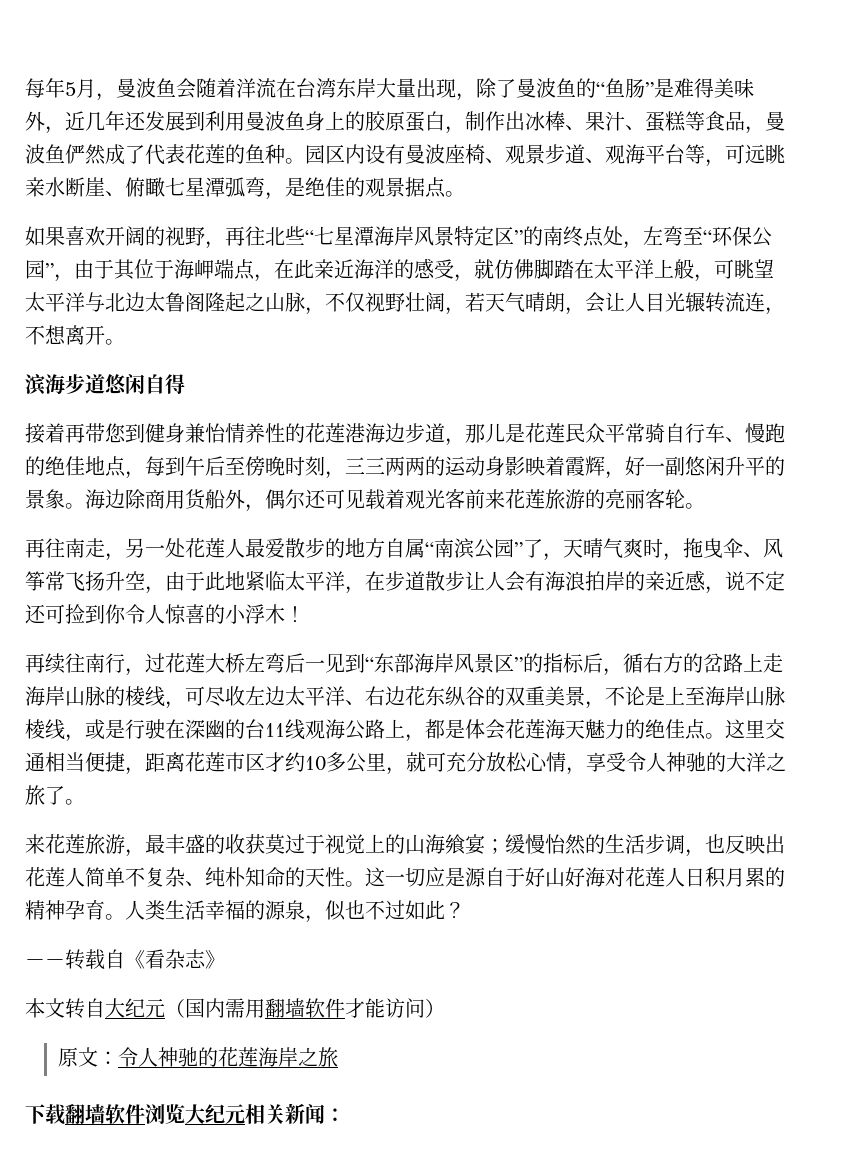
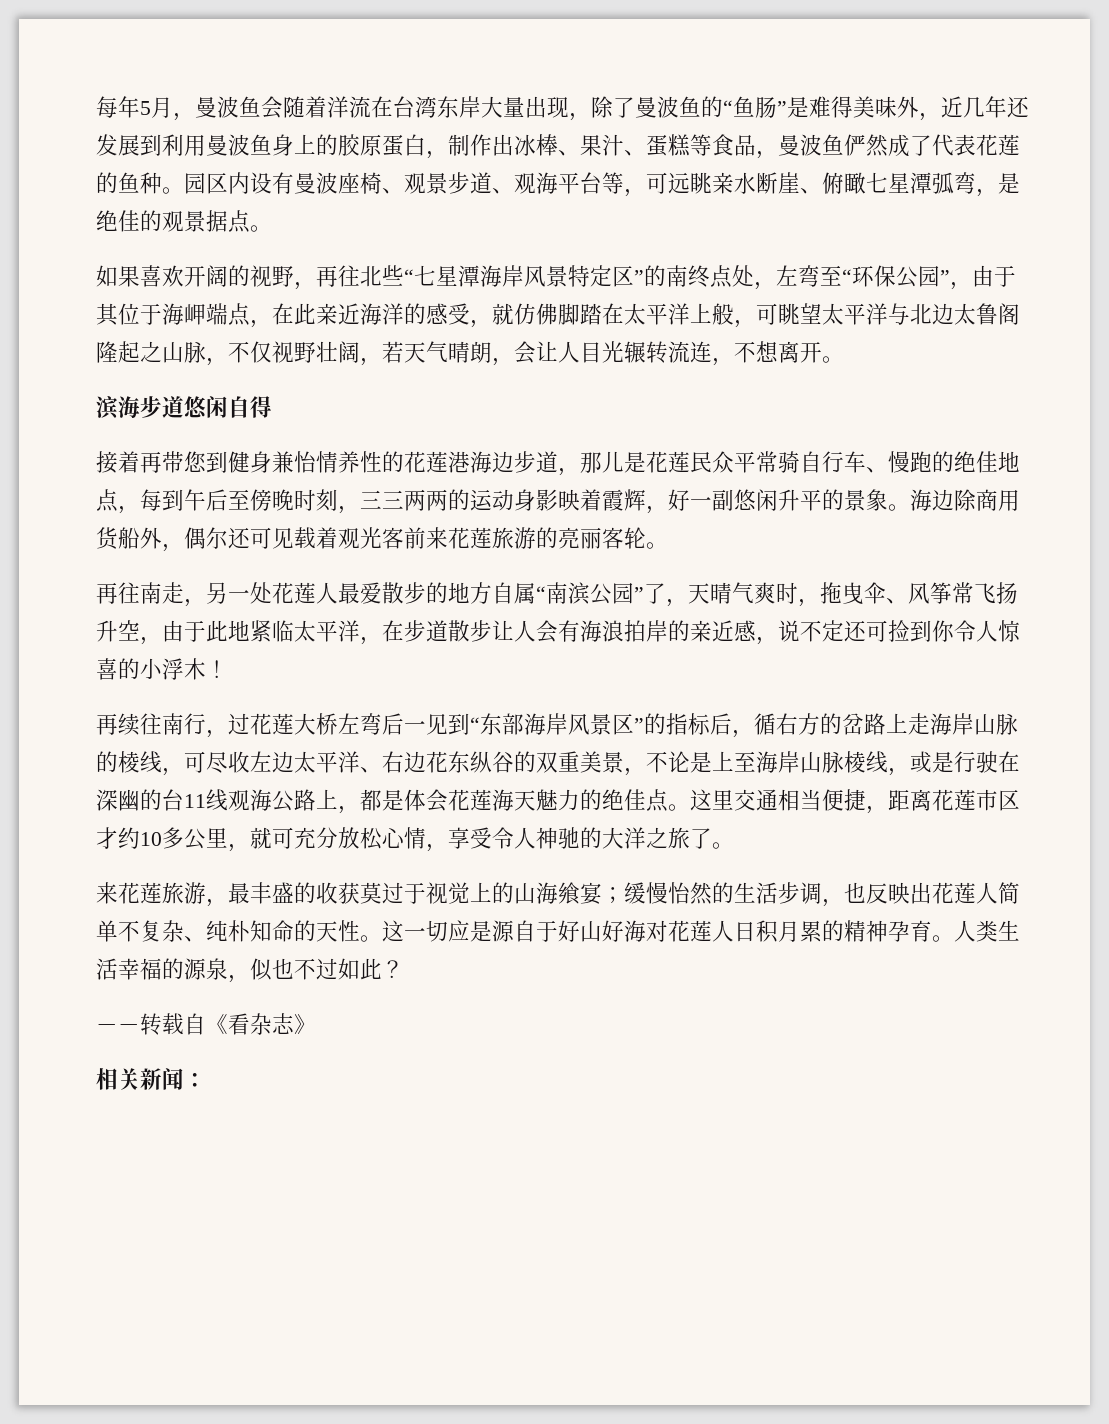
- 本文转自大纪元（国内需用翻墙软件才能访问）
- 原文：令人神驰的花莲海岸之旅
- 下载翻墙软件浏览大纪元相关新闻：
+ 相关新闻：

